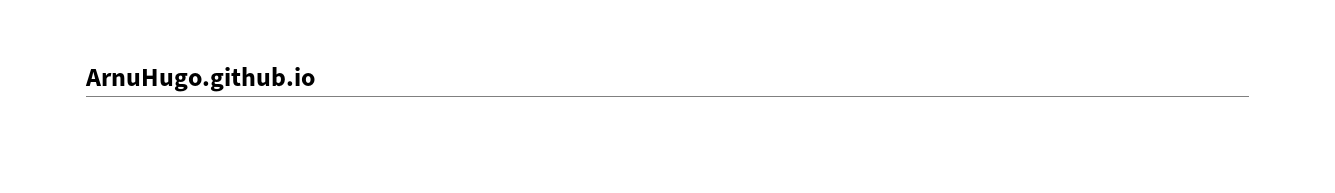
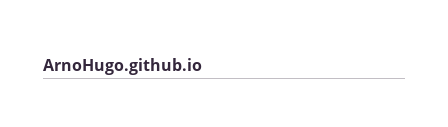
- ArnuHugo.github.io
+ ArnoHugo.github.io

